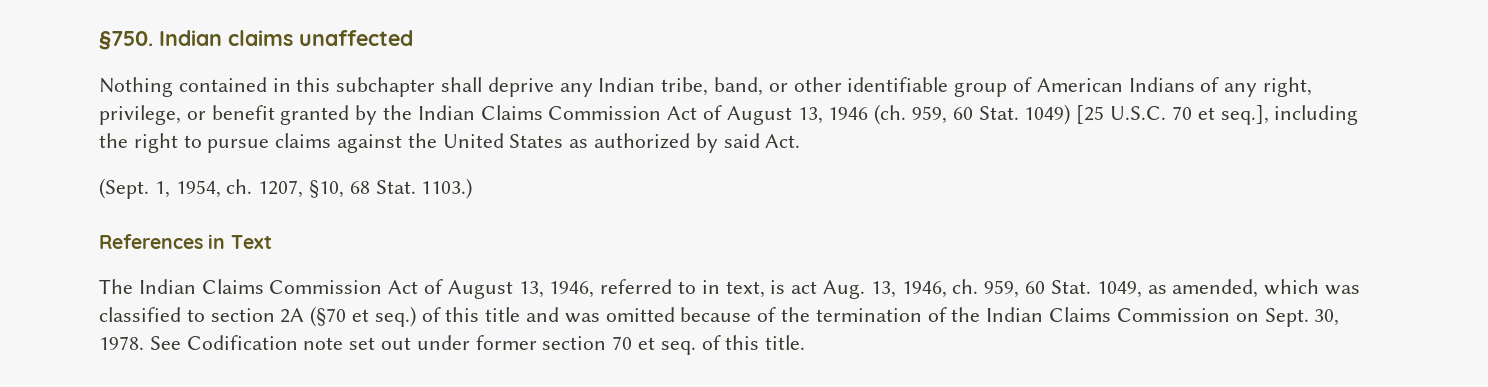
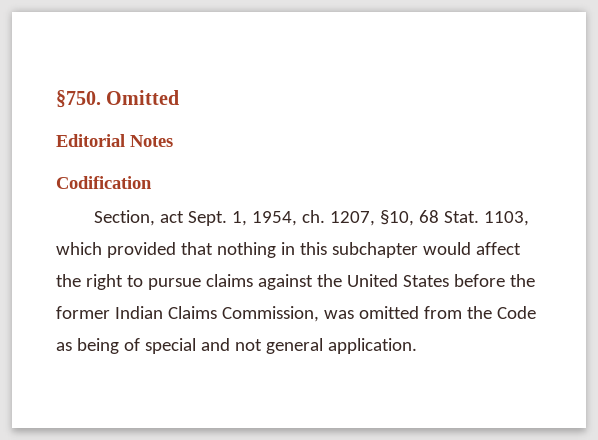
- Indian claims unaffected
- Nothing contained in this subchapter shall deprive any Indian tribe, band, or other identifiable group of American Indians of any right, privilege, or benefit granted by the Indian Claims Commission Act of August 13, 1946 (ch. 959, 60 Stat. 1049) [25 U.S.C. 70 et seq.], including the right to pursue claims against the United States as authorized by said Act.
- (Sept. 1, 1954, ch. 1207, §10, 68 Stat. 1103.)
- References in Text
- The Indian Claims Commission Act of August 13, 1946, referred to in text, is act Aug. 13, 1946, ch. 959, 60 Stat. 1049, as amended, which was classified to section 2A (§70 et seq.) of this title and was omitted because of the termination of the Indian Claims Commission on Sept. 30, 1978. See Codification note set out under former section 70 et seq. of this title.
+ Omitted
+ Editorial Notes
+ Codification
+ Section, act Sept. 1, 1954, ch. 1207, §10, 68 Stat. 1103, which provided that nothing in this subchapter would affect the right to pursue claims against the United States before the former Indian Claims Commission, was omitted from the Code as being of special and not general application.

